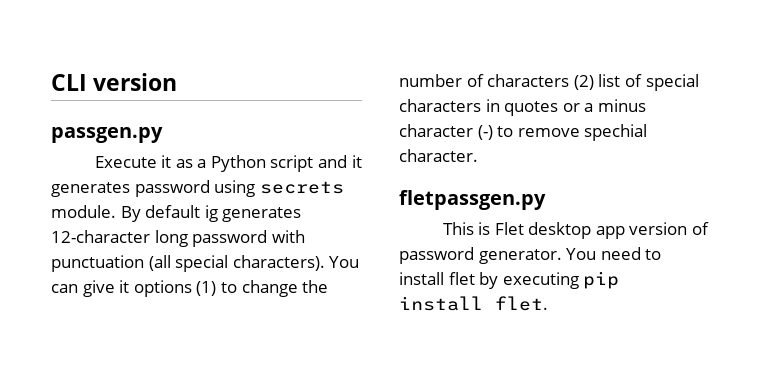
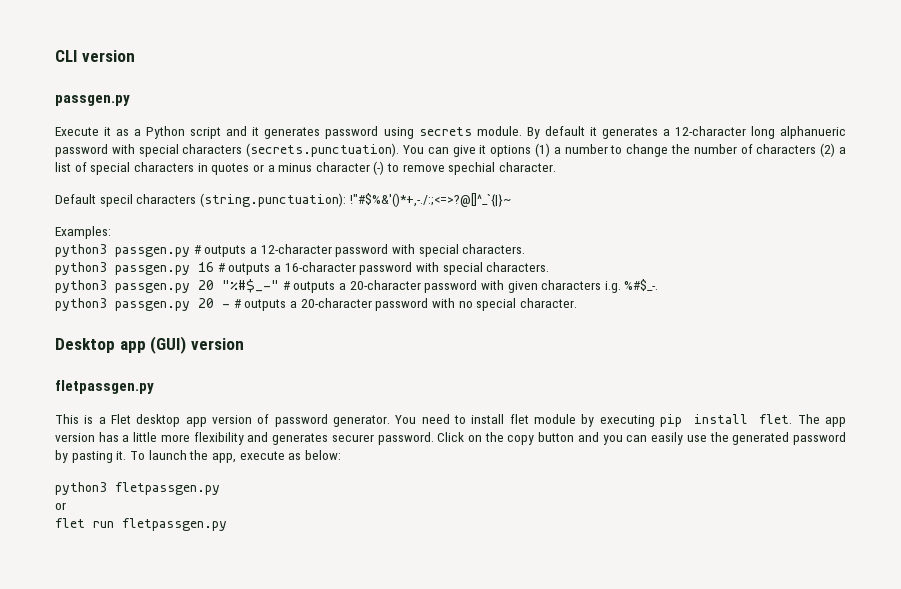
- By default ig generates 12-character long password with punctuation (all special characters). You can give it options (1) to change the number of characters (2) list of special characters in quotes or a minus character (-) to remove spechial character.
+ By default it generates a 12-character long alphanueric password with special characters (secrets.punctuation). You can give it options (1) a number to change the number of characters (2) a list of special characters in quotes or a minus character (-) to remove spechial character.
+ Default specil characters (string.punctuation): !"#$%&'()*+,-./:;<=>?@[]^_`{|}~
+ Examples:
+ python3 passgen.py # outputs a 12-character password with special characters.
+ python3 passgen.py 16 # outputs a 16-character password with special characters.
+ python3 passgen.py 20 "%#$_-" # outputs a 20-character password with given characters i.g. %#$_-.
+ python3 passgen.py 20 - # outputs a 20-character password with no special character.
+ Desktop app (GUI) version
- This is Flet desktop app version of password generator.
+ This is a Flet desktop app version of password generator.
- You need to install flet by executing pip install flet.
+ You need to install flet module by executing pip install flet.
+ The app version has a little more flexibility and generates securer password. Click on the copy button and you can easily use the generated password by pasting it. To launch the app, execute as below:
+ python3 fletpassgen.py
+ or
+ flet run fletpassgen.py

